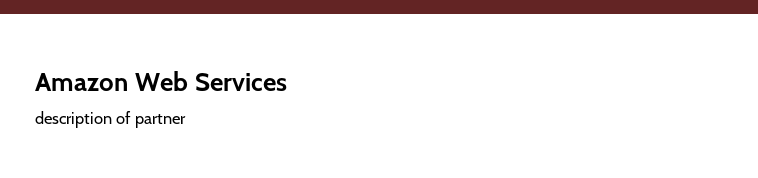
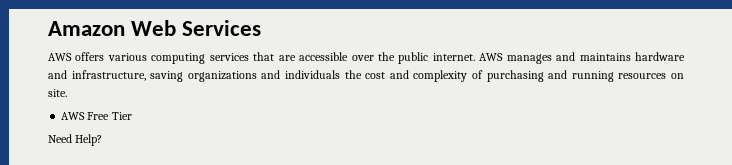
- description of partner
+ AWS offers various computing services that are accessible over the public internet. AWS manages and maintains hardware and infrastructure, saving organizations and individuals the cost and complexity of purchasing and running resources on site.
+ AWS Free Tier
+ Need Help?

